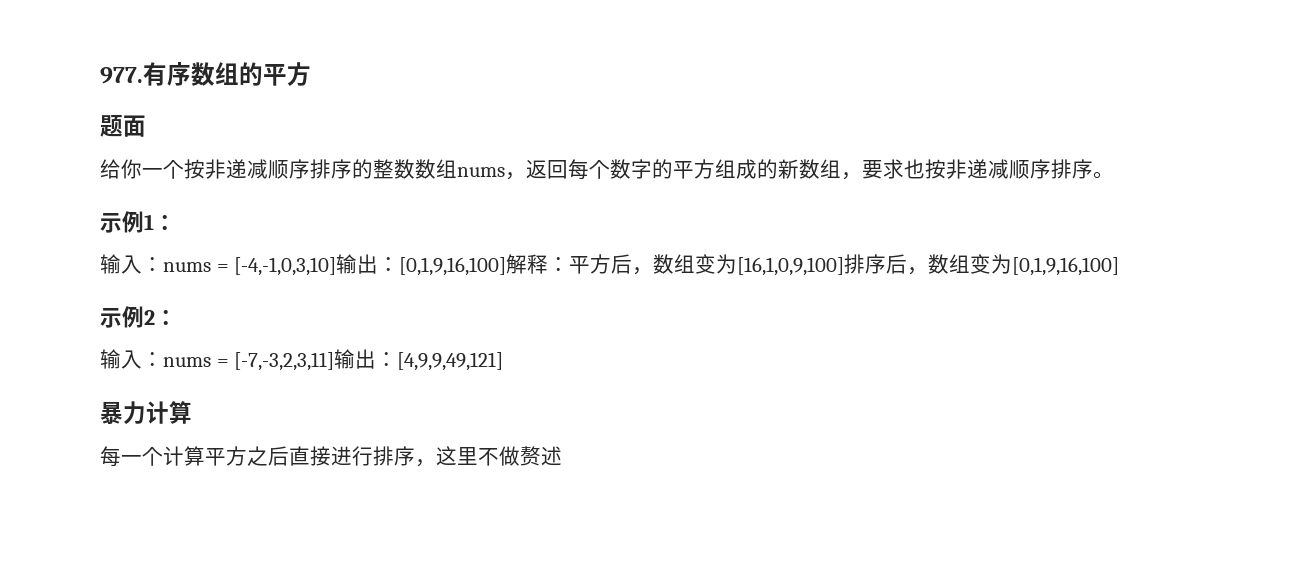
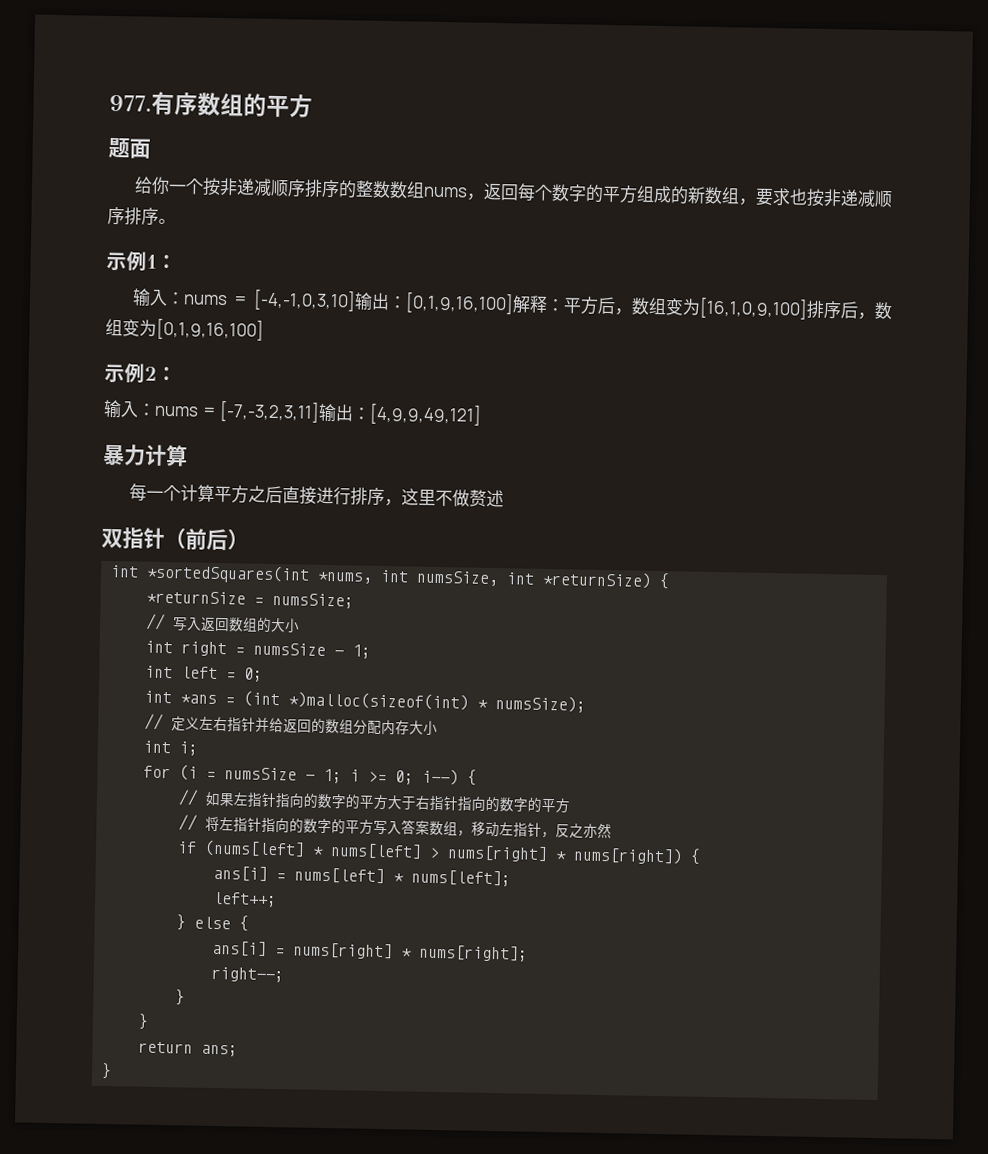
+ 双指针（前后）
+ int *sortedSquares(int *nums, int numsSize, int *returnSize) {
+ *returnSize = numsSize;
+ // 写入返回数组的大小
+ int right = numsSize - 1;
+ int left = 0;
+ int *ans = (int *)malloc(sizeof(int) * numsSize);
+ // 定义左右指针并给返回的数组分配内存大小
+ int i;
+ for (i = numsSize - 1; i >= 0; i--) {
+ // 如果左指针指向的数字的平方大于右指针指向的数字的平方
+ // 将左指针指向的数字的平方写入答案数组，移动左指针，反之亦然
+ if (nums[left] * nums[left] > nums[right] * nums[right]) {
+ ans[i] = nums[left] * nums[left];
+ left++;
+ } else {
+ ans[i] = nums[right] * nums[right];
+ right--;
+ }
+ }
+ return ans;
+ }

